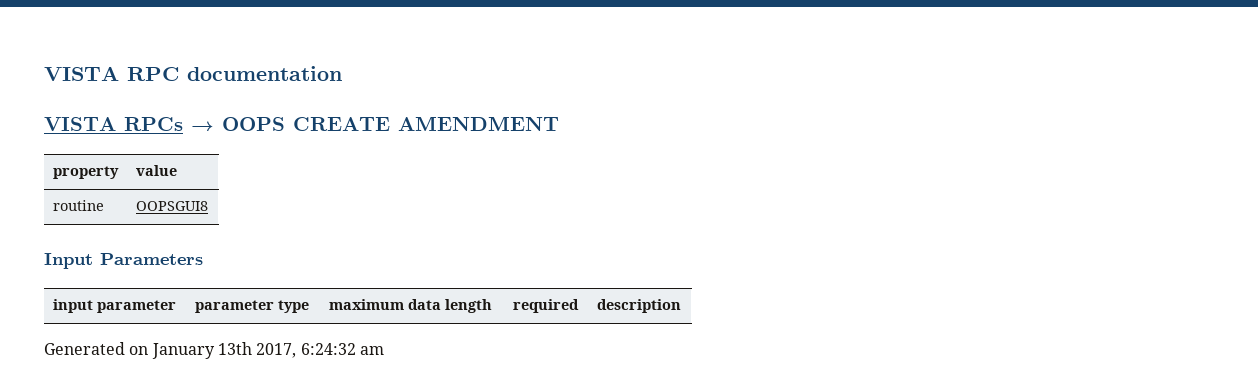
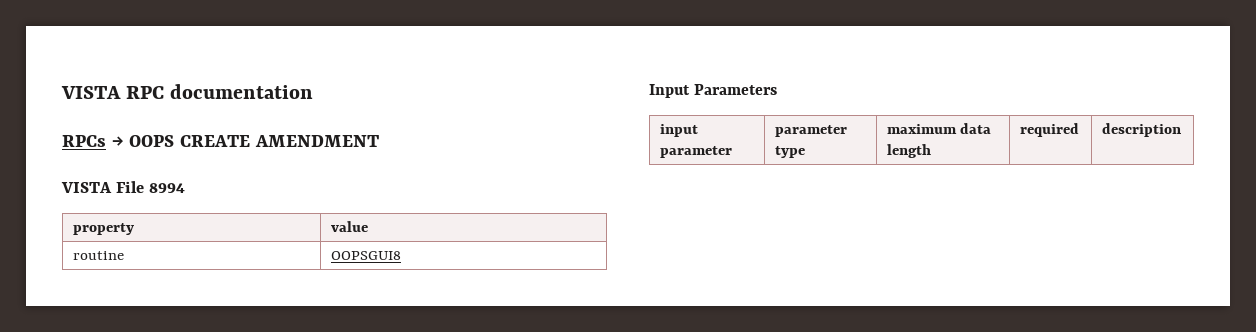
- VISTA RPCs → OOPS CREATE AMENDMENT
+ RPCs → OOPS CREATE AMENDMENT
+ VISTA File 8994
- Generated on January 13th 2017, 6:24:32 am

